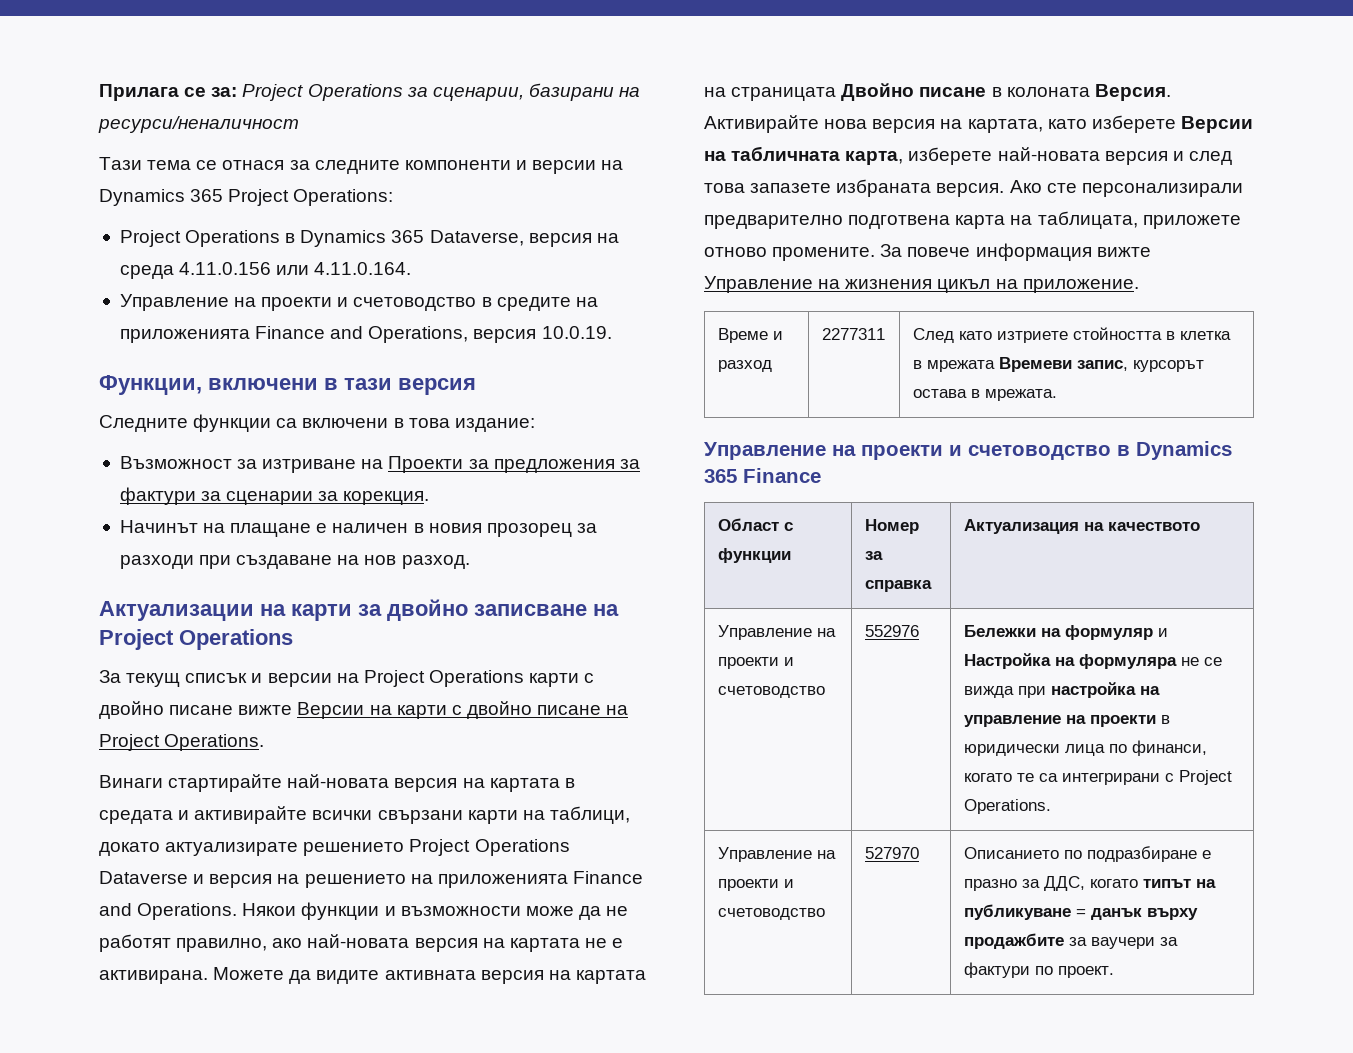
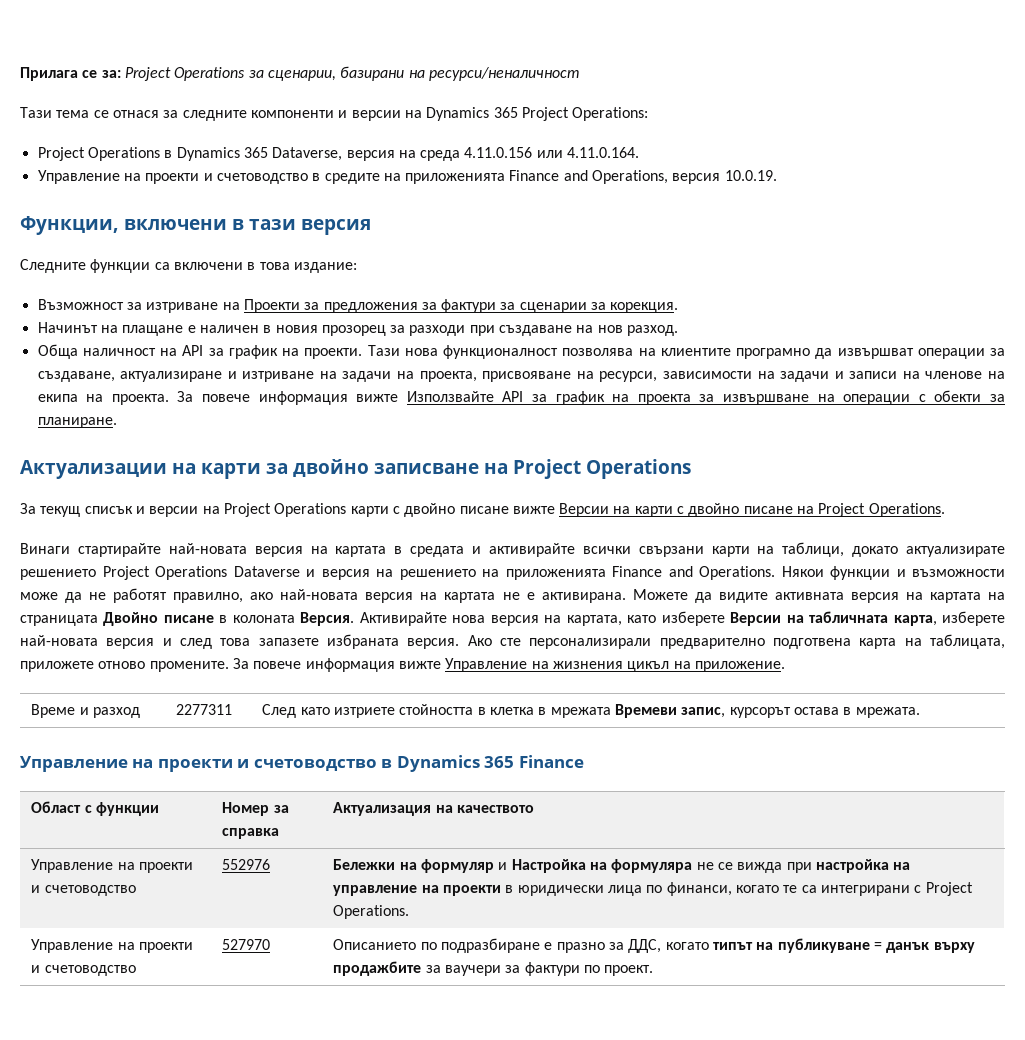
+ Обща наличност на API за график на проекти. Тази нова функционалност позволява на клиентите програмно да извършват операции за създаване, актуализиране и изтриване на задачи на проекта, присвояване на ресурси, зависимости на задачи и записи на членове на екипа на проекта. За повече информация вижте Използвайте API за график на проекта за извършване на операции с обекти за планиране.

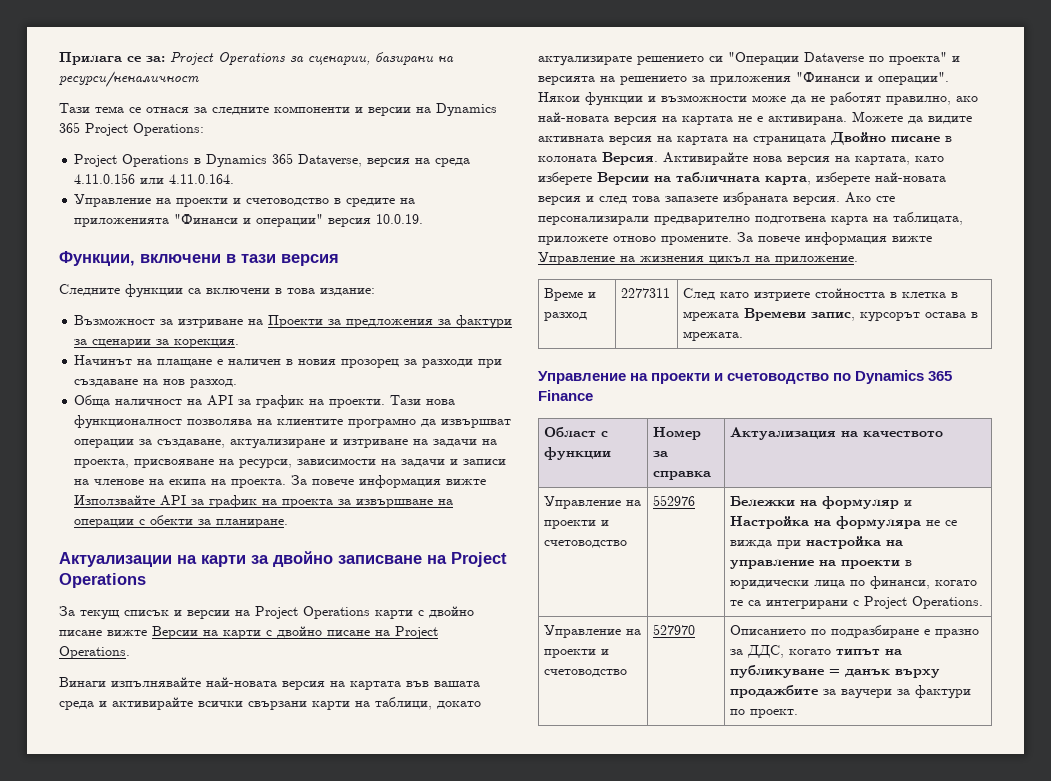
- Управление на проекти и счетоводство в средите на приложенията Finance and Operations, версия 10.0.19.
+ Управление на проекти и счетоводство в средите на приложенията "Финанси и операции" версия 10.0.19.
- Винаги стартирайте най-новата версия на картата в средата и активирайте всички свързани карти на таблици, докато актуализирате решението Project Operations Dataverse и версия на решението на приложенията Finance and Operations.
+ Винаги изпълнявайте най-новата версия на картата във вашата среда и активирайте всички свързани карти на таблици, докато актуализирате решението си "Операции Dataverse по проекта" и версията на решението за приложения "Финанси и операции".
- Управление на проекти и счетоводство в Dynamics 365 Finance
+ Управление на проекти и счетоводство по Dynamics 365 Finance

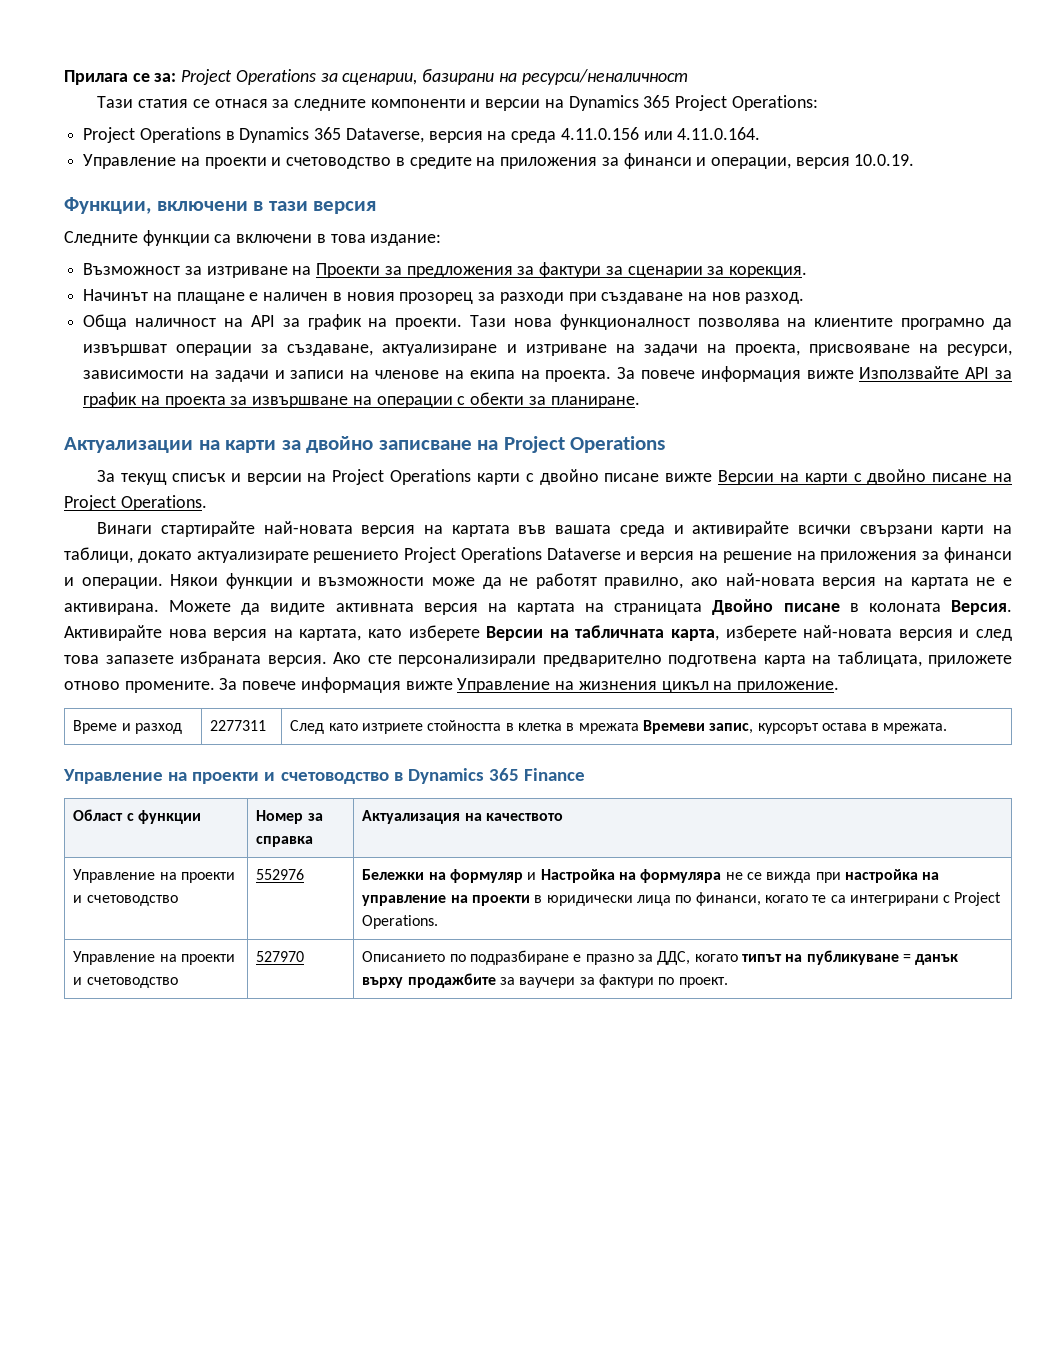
- Тази тема се отнася за следните компоненти и версии на Dynamics 365 Project Operations:
+ Тази статия се отнася за следните компоненти и версии на Dynamics 365 Project Operations:
- Управление на проекти и счетоводство в средите на приложенията "Финанси и операции" версия 10.0.19.
+ Управление на проекти и счетоводство в средите на приложения за финанси и операции, версия 10.0.19.
- Винаги изпълнявайте най-новата версия на картата във вашата среда и активирайте всички свързани карти на таблици, докато актуализирате решението си "Операции Dataverse по проекта" и версията на решението за приложения "Финанси и операции".
+ Винаги стартирайте най-новата версия на картата във вашата среда и активирайте всички свързани карти на таблици, докато актуализирате решението Project Operations Dataverse и версия на решение на приложения за финанси и операции.
- Управление на проекти и счетоводство по Dynamics 365 Finance
+ Управление на проекти и счетоводство в Dynamics 365 Finance

